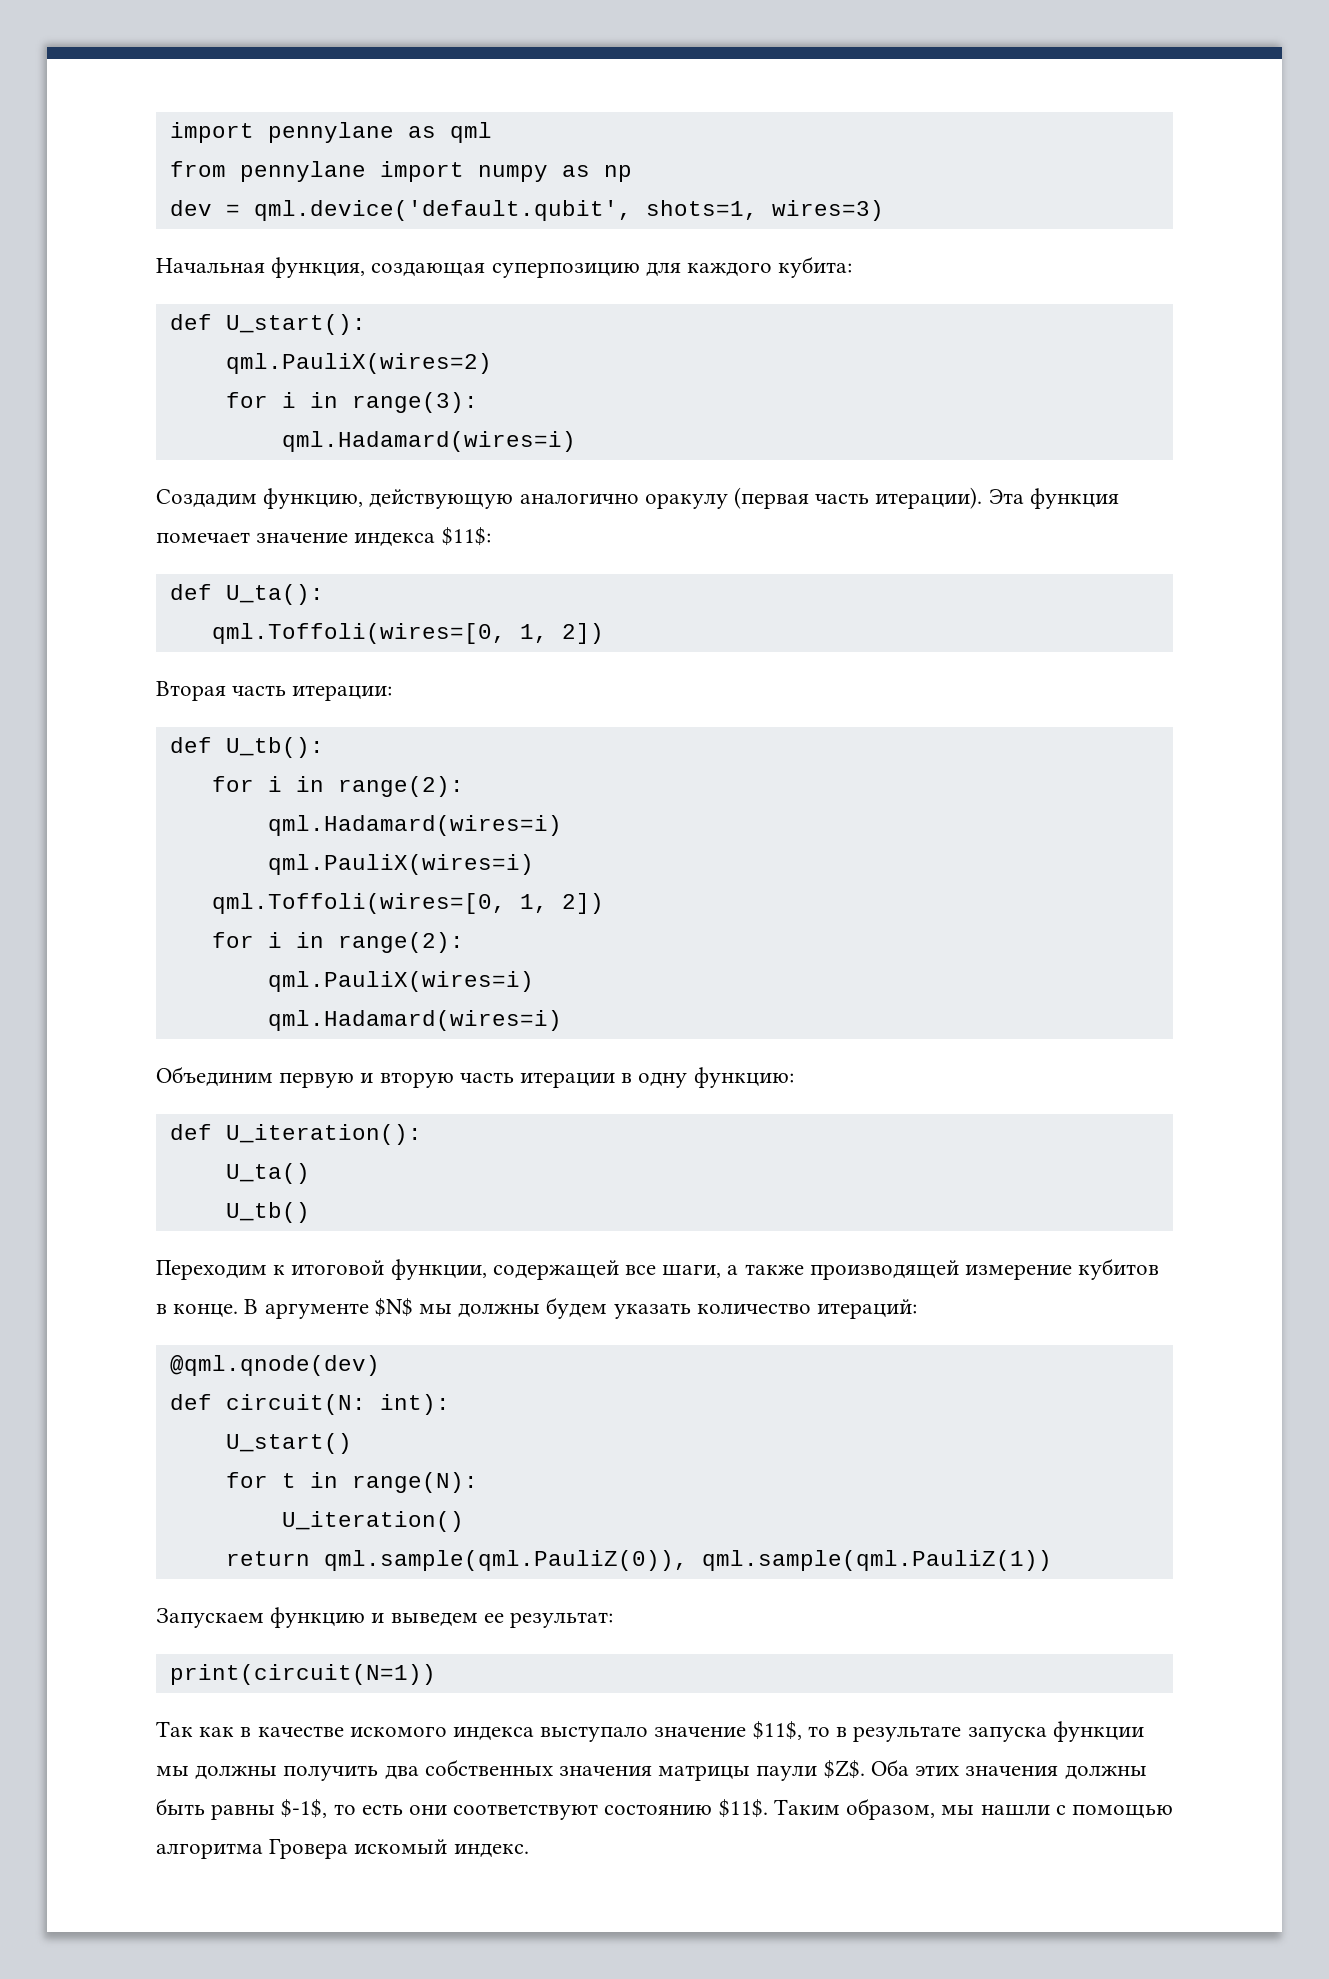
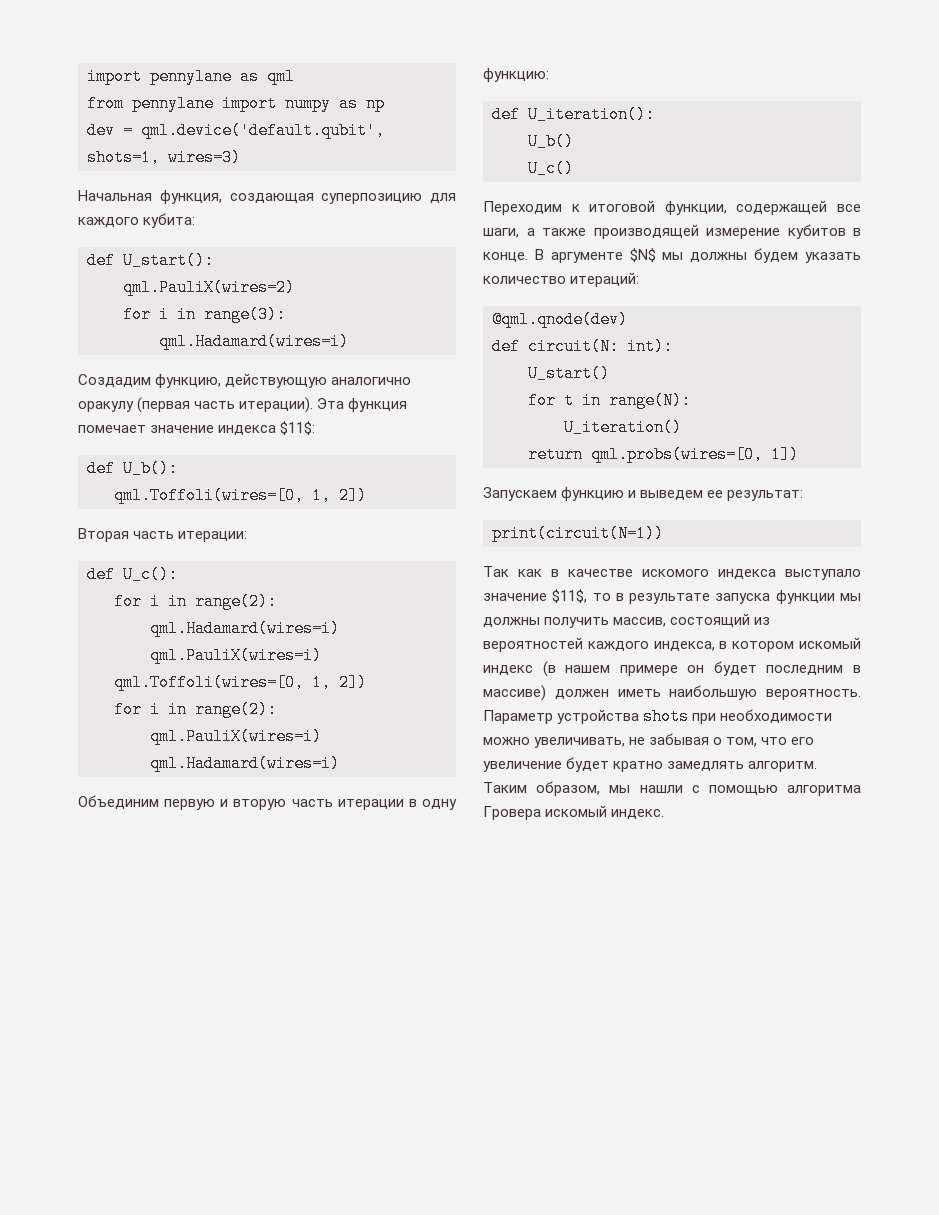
- def U_ta():
+ def U_b():
- def U_tb():
+ def U_c():
- U_ta()
- U_tb()
+ U_b()
+ U_c()
- return qml.sample(qml.PauliZ(0)), qml.sample(qml.PauliZ(1))
+ return qml.probs(wires=[0, 1])
- Так как в качестве искомого индекса выступало значение $11$, то в результате запуска функции мы должны получить два собственных значения матрицы паули $Z$. Оба этих значения должны быть равны $-1$, то есть они соответствуют состоянию $11$.
+ Так как в качестве искомого индекса выступало значение $11$, то в результате запуска функции мы должны получить массив, состоящий из вероятностей каждого индекса, в котором искомый индекс (в нашем примере он будет последним в массиве) должен иметь наибольшую вероятность. Параметр устройства shots при необходимости можно увеличивать, не забывая о том, что его увеличение будет кратно замедлять алгоритм.

